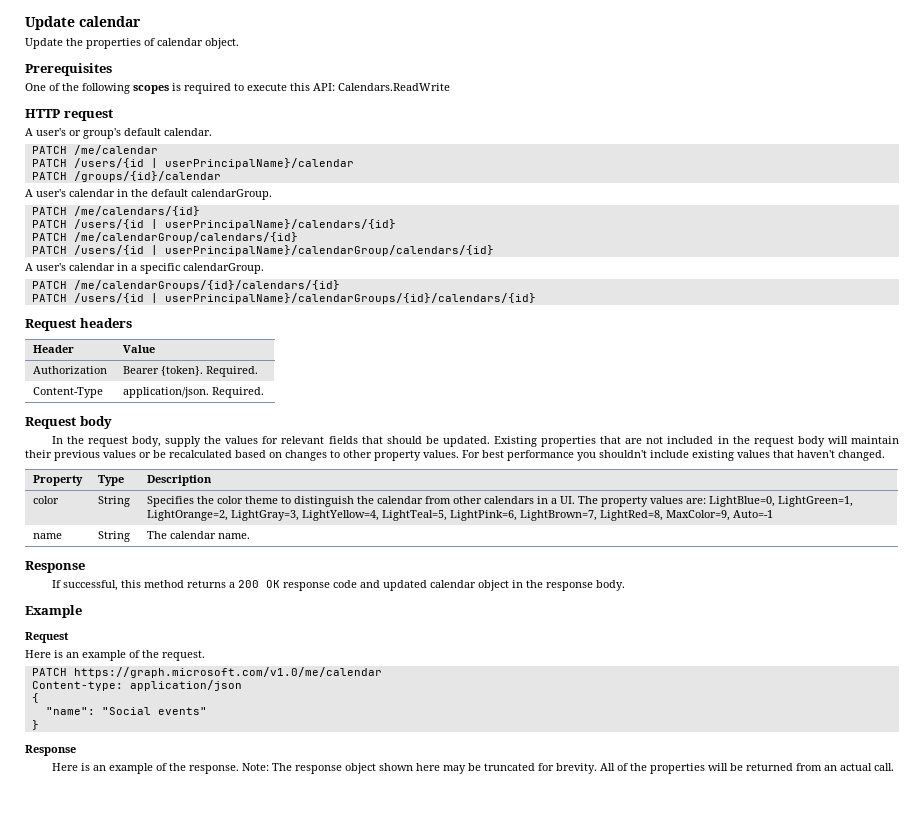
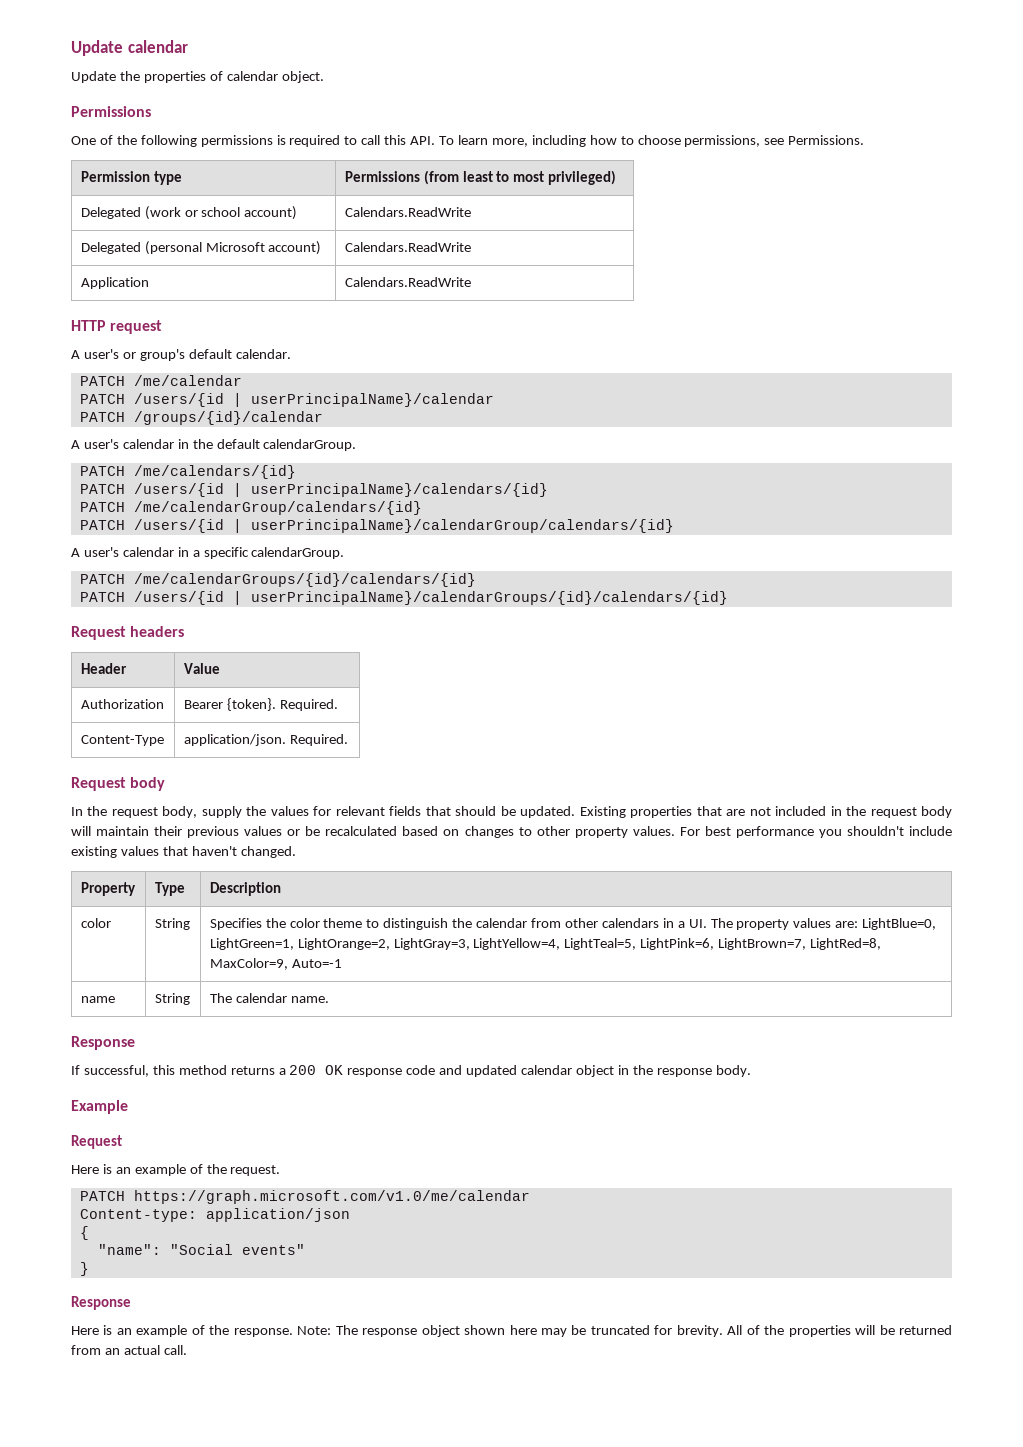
  Update the properties of calendar object.
- Prerequisites
+ Permissions
- One of the following scopes is required to execute this API: Calendars.ReadWrite
+ One of the following permissions is required to call this API. To learn more, including how to choose permissions, see Permissions.
+ Permission type | Permissions (from least to most privileged)
+ Delegated (work or school account) | Calendars.ReadWrite
+ Delegated (personal Microsoft account) | Calendars.ReadWrite
+ Application | Calendars.ReadWrite

